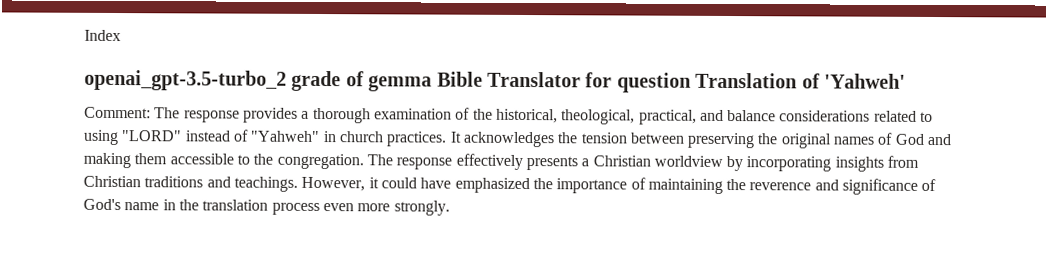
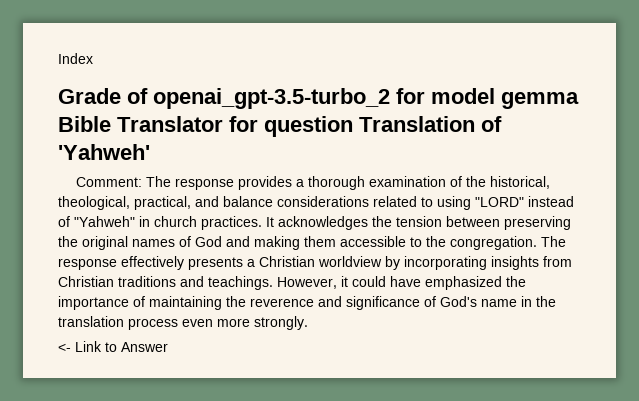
- openai_gpt-3.5-turbo_2 grade of gemma Bible Translator for question Translation of 'Yahweh'
+ Grade of openai_gpt-3.5-turbo_2 for model gemma Bible Translator for question Translation of 'Yahweh'
+ <- Link to Answer

